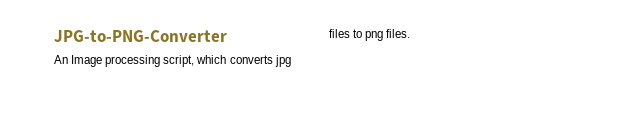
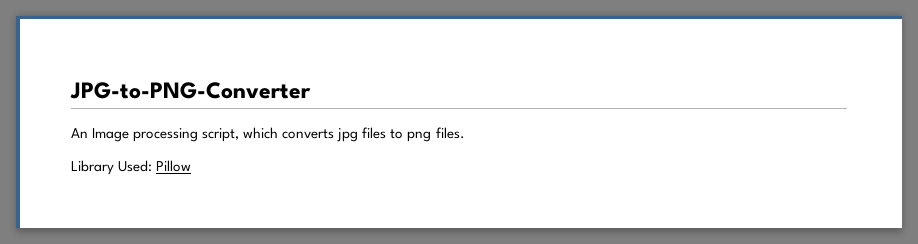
+ Library Used: Pillow

